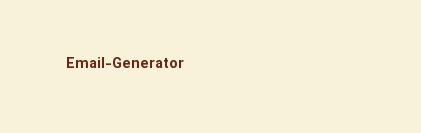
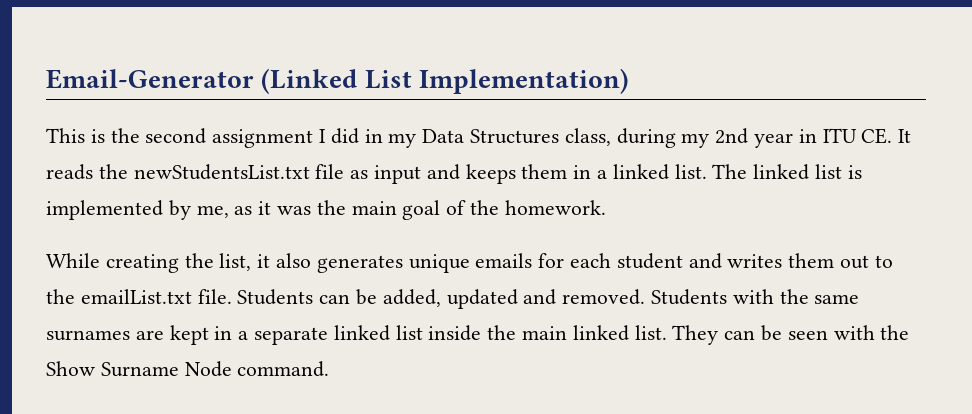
- Email-Generator
+ Email-Generator (Linked List Implementation)
+ This is the second assignment I did in my Data Structures class, during my 2nd year in ITU CE. It reads the newStudentsList.txt file as input and keeps them in a linked list. The linked list is implemented by me, as it was the main goal of the homework.
+ While creating the list, it also generates unique emails for each student and writes them out to the emailList.txt file. Students can be added, updated and removed. Students with the same surnames are kept in a separate linked list inside the main linked list. They can be seen with the Show Surname Node command.

